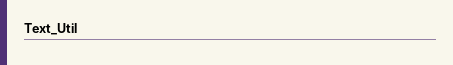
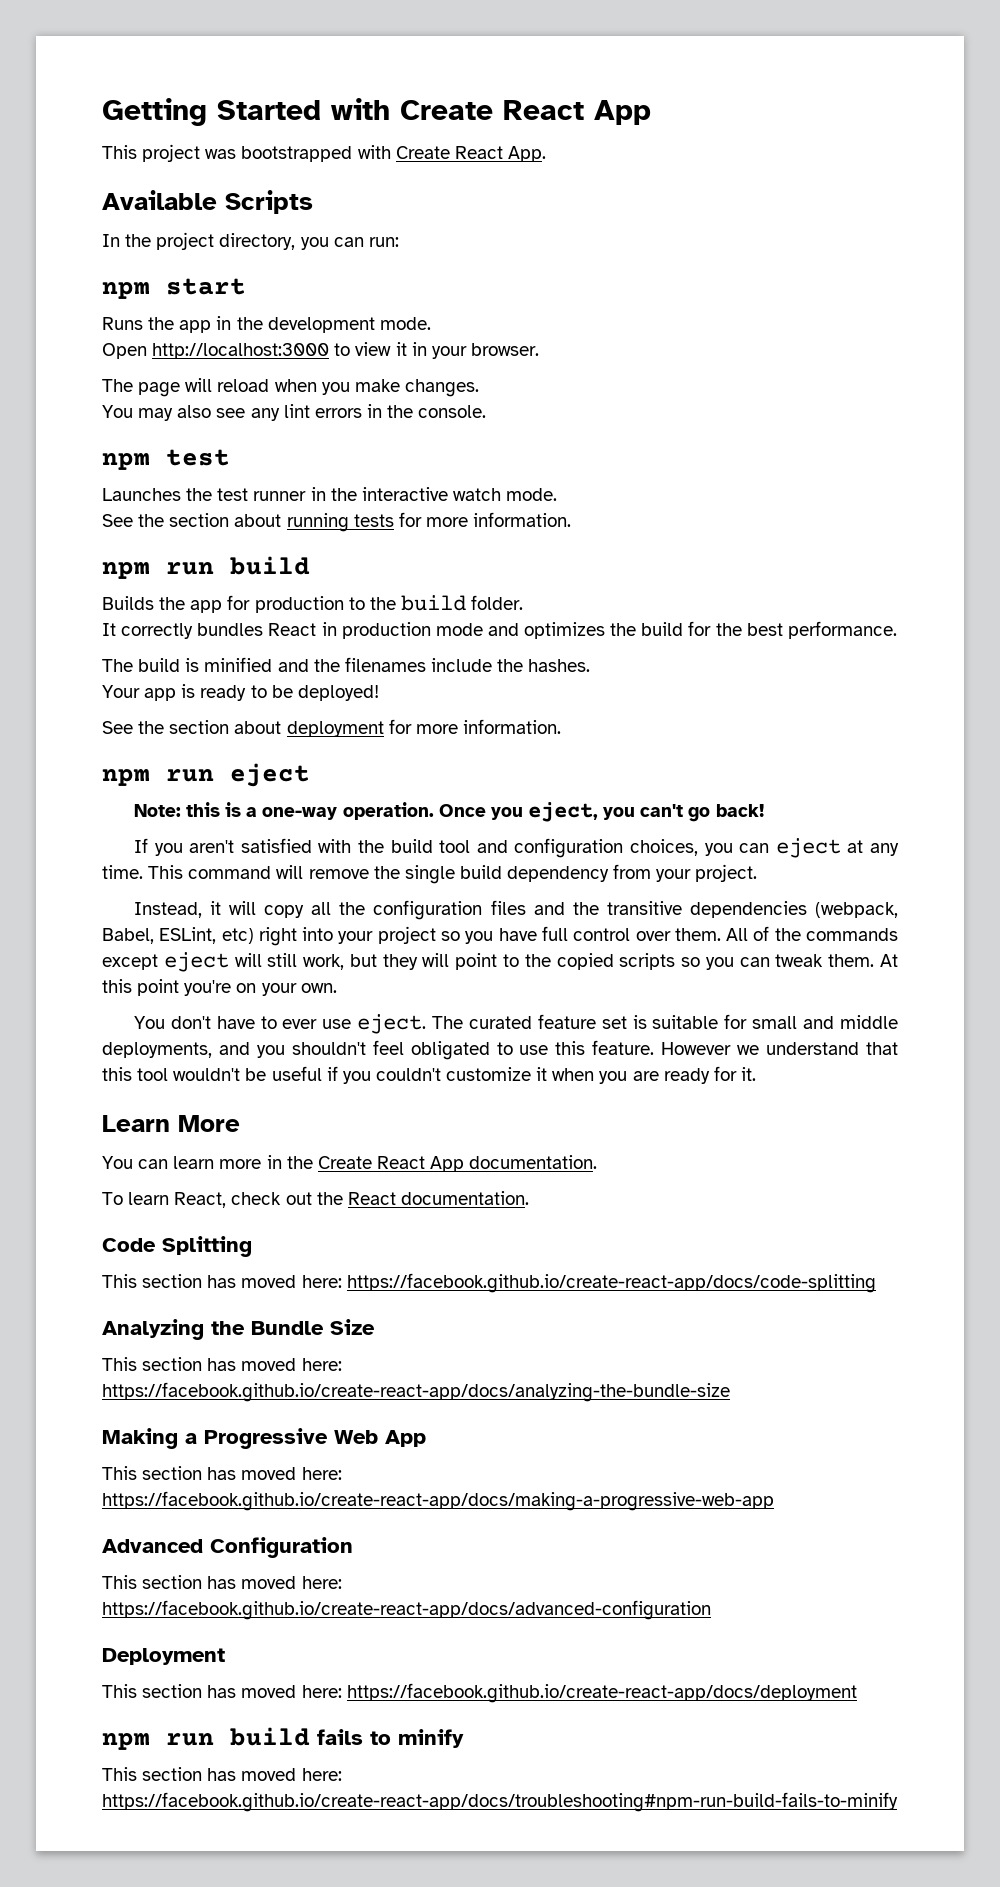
- Text_Util
+ Getting Started with Create React App
+ This project was bootstrapped with Create React App.
+ Available Scripts
+ In the project directory, you can run:
+ npm start
+ Runs the app in the development mode.
+ Open http://localhost:3000 to view it in your browser.
+ The page will reload when you make changes.
+ You may also see any lint errors in the console.
+ npm test
+ Launches the test runner in the interactive watch mode.
+ See the section about running tests for more information.
+ npm run build
+ Builds the app for production to the build folder.
+ It correctly bundles React in production mode and optimizes the build for the best performance.
+ The build is minified and the filenames include the hashes.
+ Your app is ready to be deployed!
+ See the section about deployment for more information.
+ npm run eject
+ Note: this is a one-way operation. Once you eject, you can't go back!
+ If you aren't satisfied with the build tool and configuration choices, you can eject at any time. This command will remove the single build dependency from your project.
+ Instead, it will copy all the configuration files and the transitive dependencies (webpack, Babel, ESLint, etc) right into your project so you have full control over them. All of the commands except eject will still work, but they will point to the copied scripts so you can tweak them. At this point you're on your own.
+ You don't have to ever use eject. The curated feature set is suitable for small and middle deployments, and you shouldn't feel obligated to use this feature. However we understand that this tool wouldn't be useful if you couldn't customize it when you are ready for it.
+ Learn More
+ You can learn more in the Create React App documentation.
+ To learn React, check out the React documentation.
+ Code Splitting
+ This section has moved here: https://facebook.github.io/create-react-app/docs/code-splitting
+ Analyzing the Bundle Size
+ This section has moved here: https://facebook.github.io/create-react-app/docs/analyzing-the-bundle-size
+ Making a Progressive Web App
+ This section has moved here: https://facebook.github.io/create-react-app/docs/making-a-progressive-web-app
+ Advanced Configuration
+ This section has moved here: https://facebook.github.io/create-react-app/docs/advanced-configuration
+ Deployment
+ This section has moved here: https://facebook.github.io/create-react-app/docs/deployment
+ npm run build fails to minify
+ This section has moved here: https://facebook.github.io/create-react-app/docs/troubleshooting#npm-run-build-fails-to-minify

